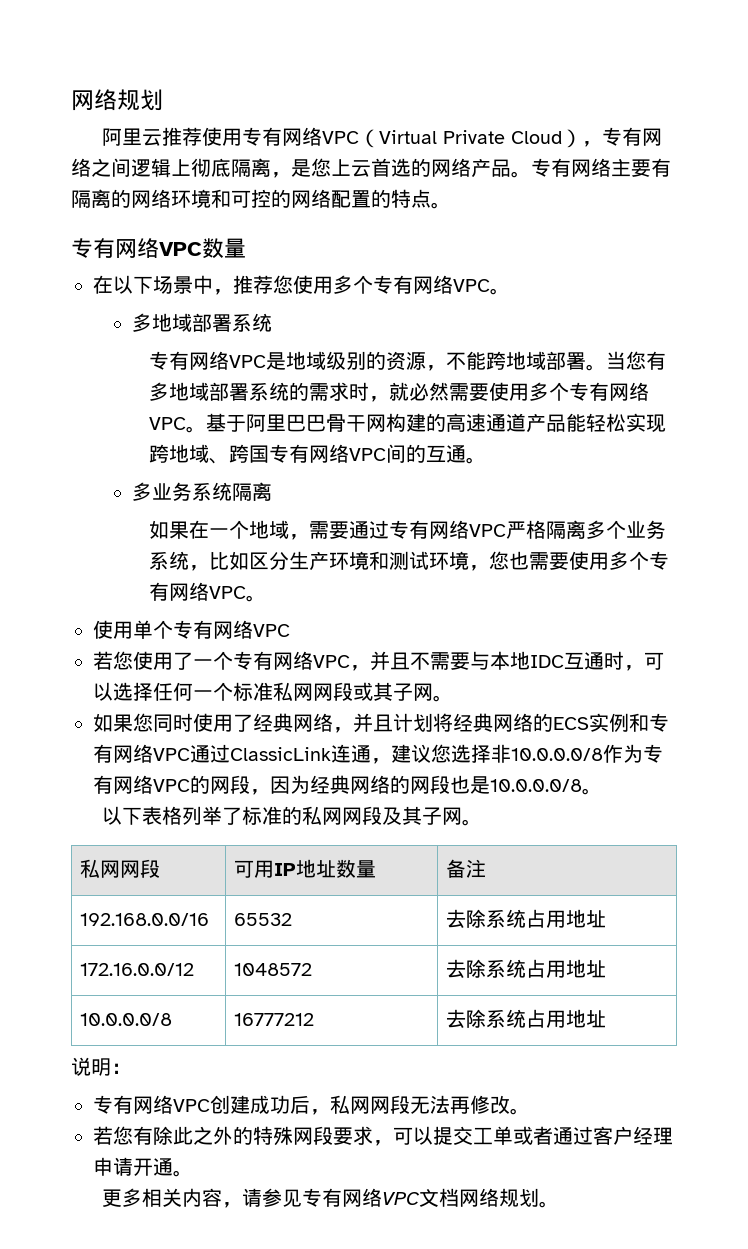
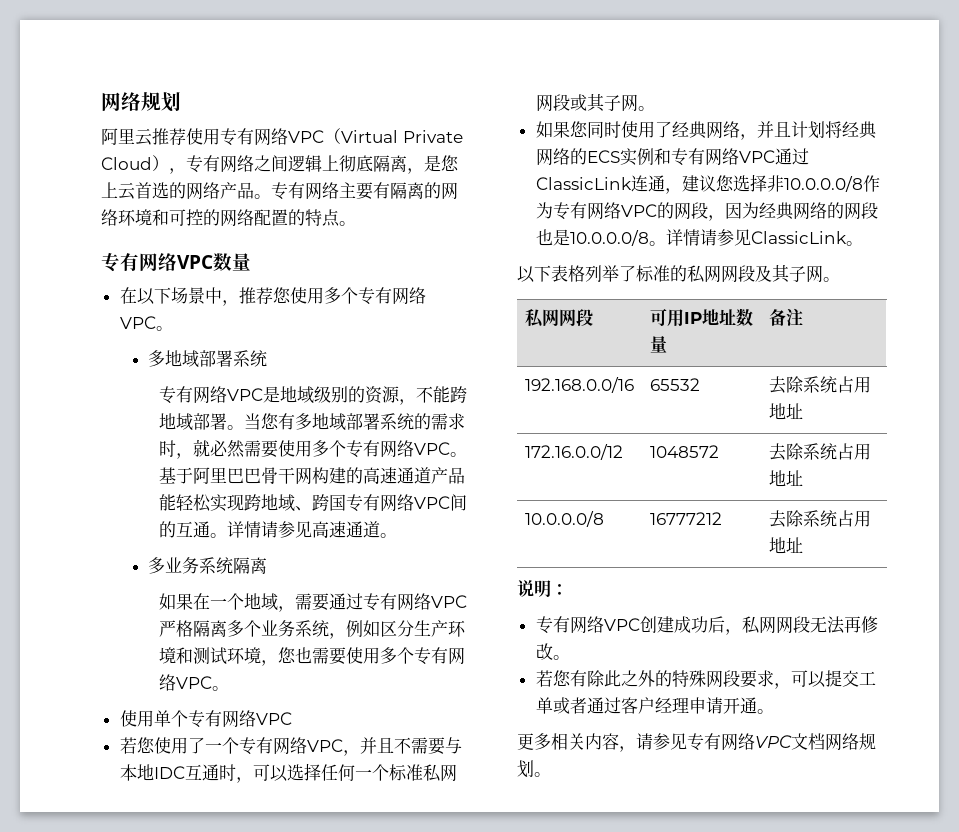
+ 详情请参见高速通道。
- 如果在一个地域，需要通过专有网络VPC严格隔离多个业务系统，比如区分生产环境和测试环境，您也需要使用多个专有网络VPC。
+ 如果在一个地域，需要通过专有网络VPC严格隔离多个业务系统，例如区分生产环境和测试环境，您也需要使用多个专有网络VPC。
+ 详情请参见ClassicLink。

